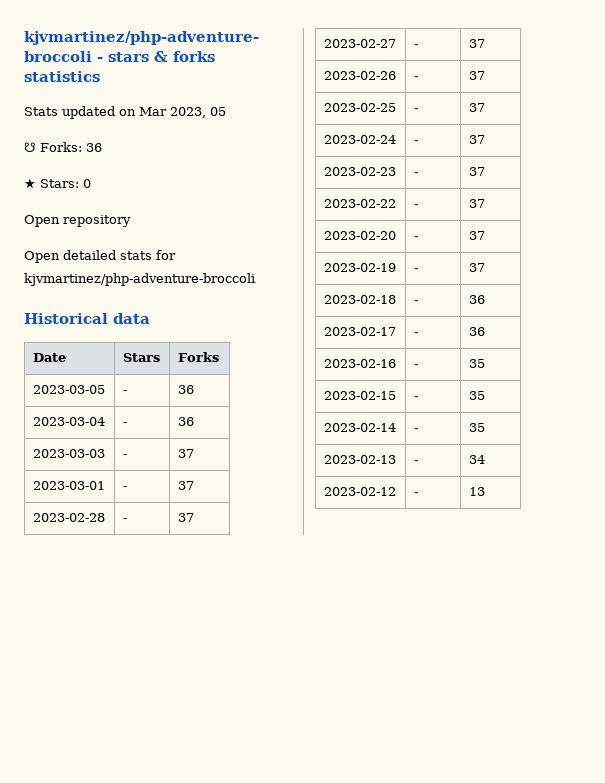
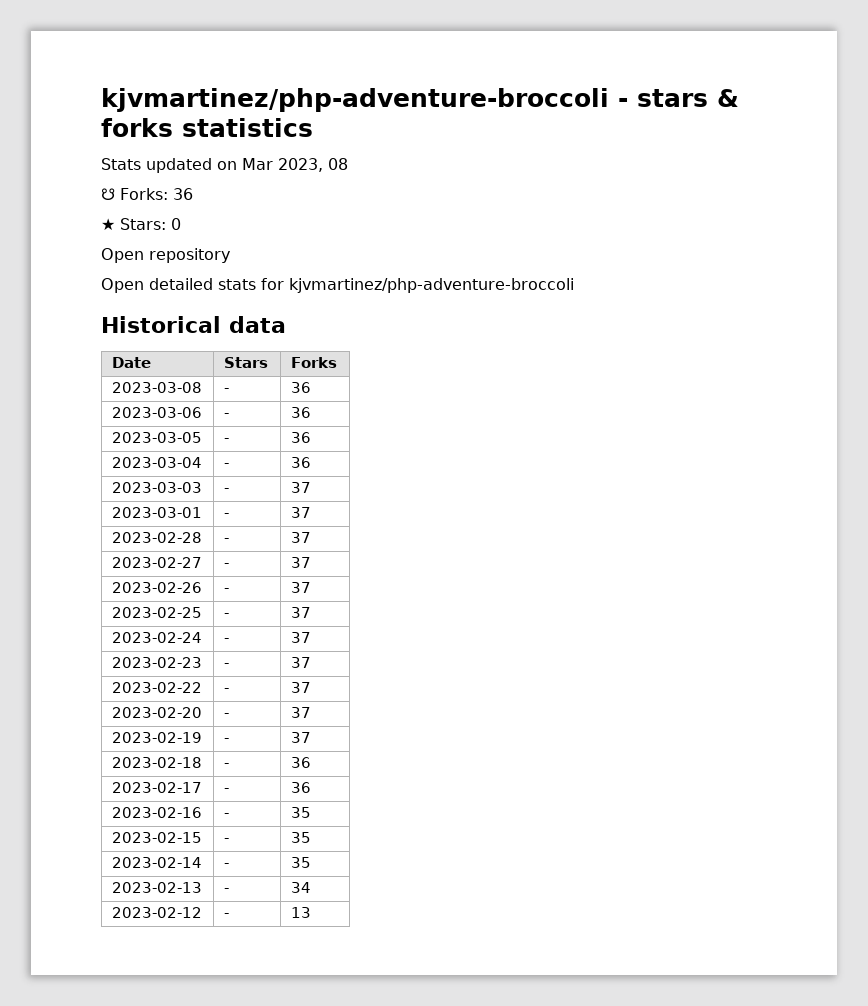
- Stats updated on Mar 2023, 05
+ Stats updated on Mar 2023, 08
+ 2023-03-08 | - | 36
+ 2023-03-06 | - | 36

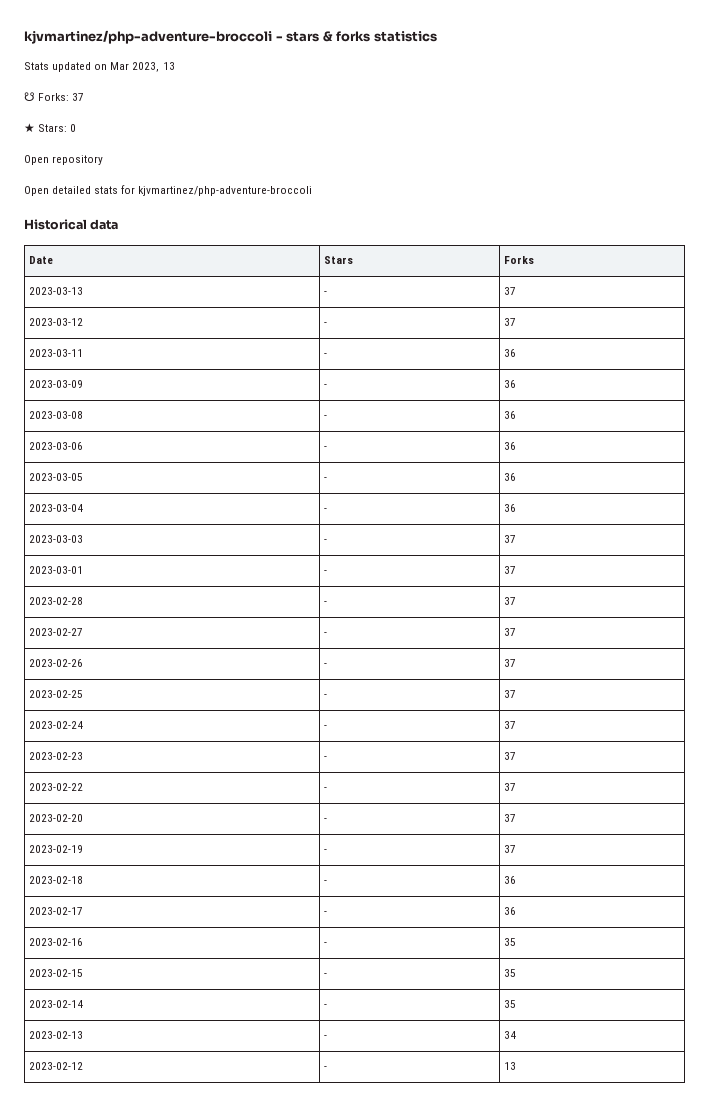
- Stats updated on Mar 2023, 08
+ Stats updated on Mar 2023, 13
- ☋ Forks: 36
+ ☋ Forks: 37
+ 2023-03-13 | - | 37
+ 2023-03-12 | - | 37
+ 2023-03-11 | - | 36
+ 2023-03-09 | - | 36

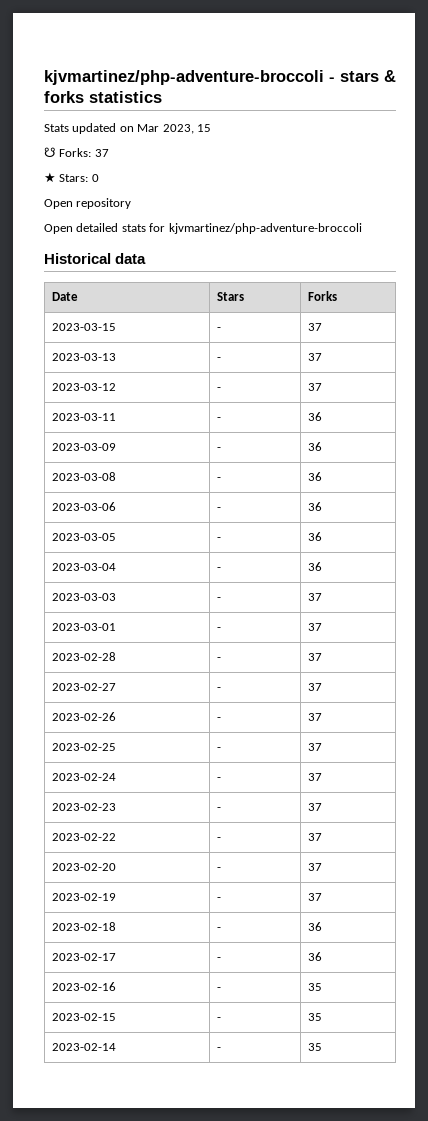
- Stats updated on Mar 2023, 13
+ Stats updated on Mar 2023, 15
+ 2023-03-15 | - | 37
- 2023-02-13 | - | 34
- 2023-02-12 | - | 13

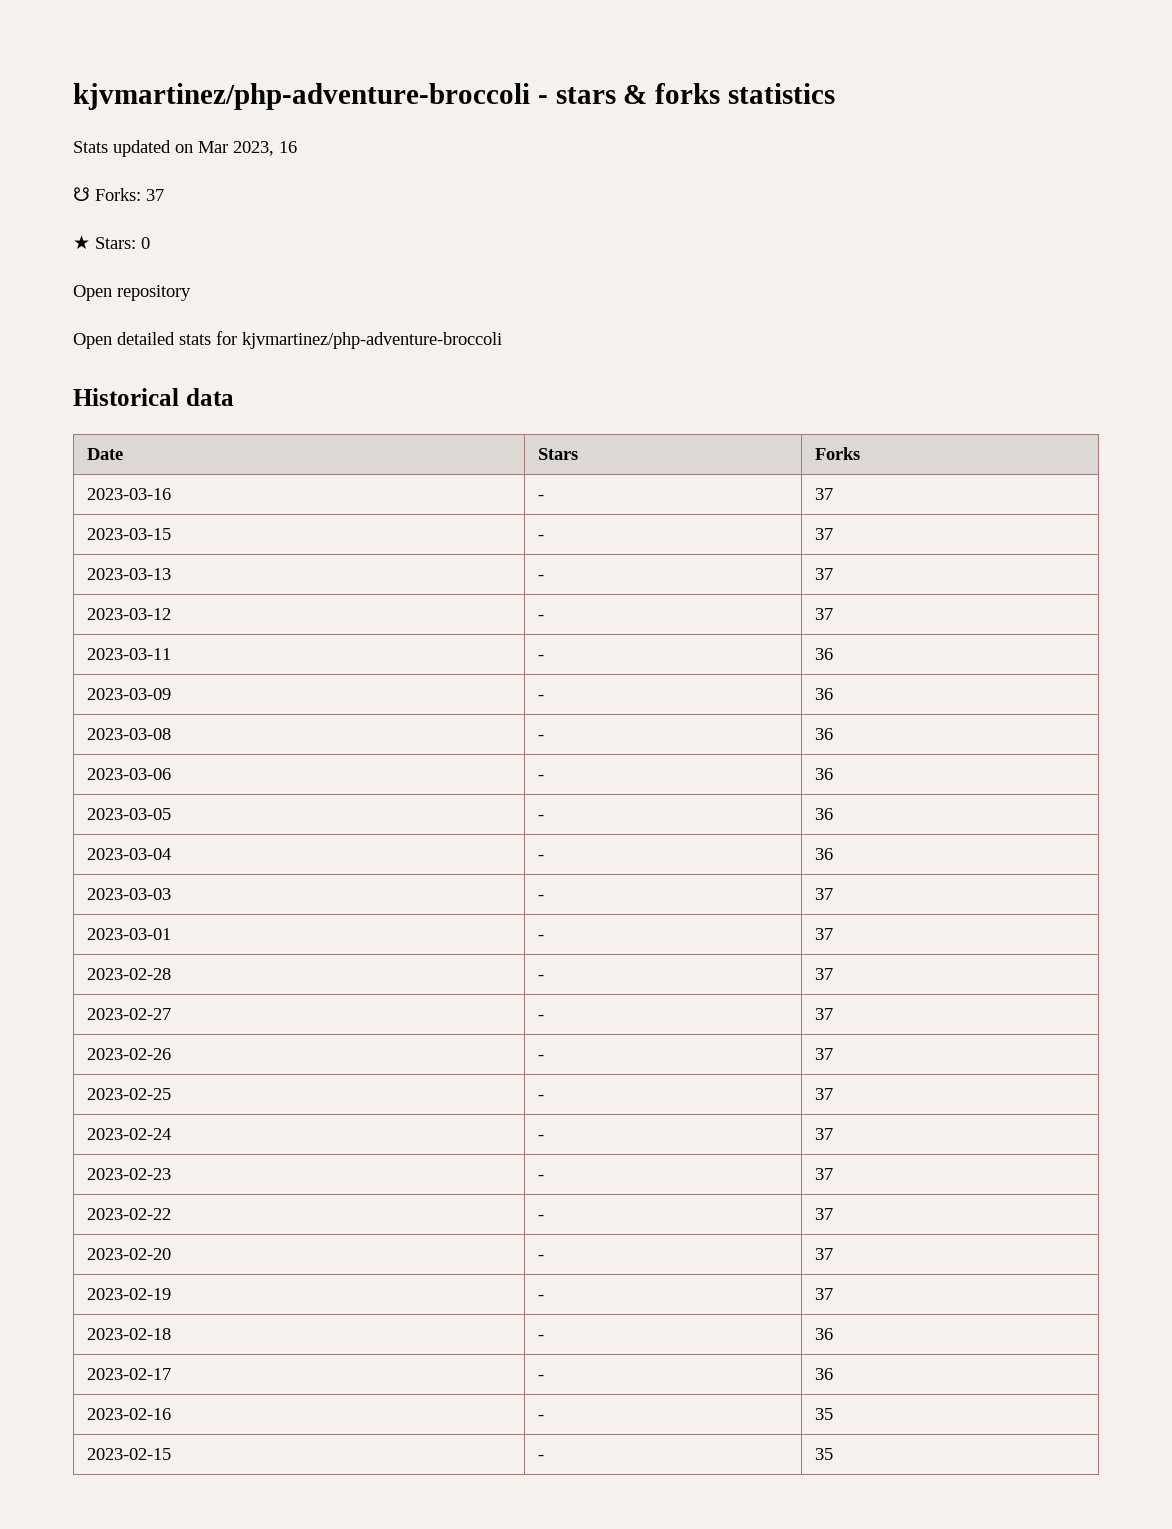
- Stats updated on Mar 2023, 15
+ Stats updated on Mar 2023, 16
+ 2023-03-16 | - | 37
- 2023-02-14 | - | 35

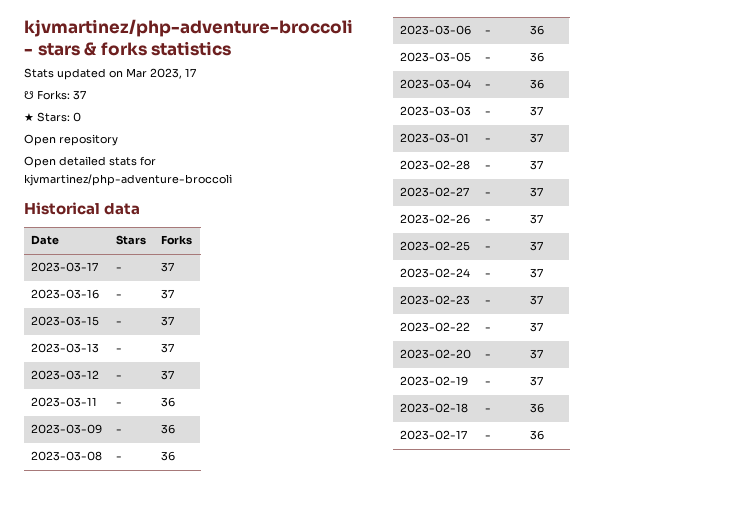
- Stats updated on Mar 2023, 16
+ Stats updated on Mar 2023, 17
+ 2023-03-17 | - | 37
- 2023-02-16 | - | 35
- 2023-02-15 | - | 35

